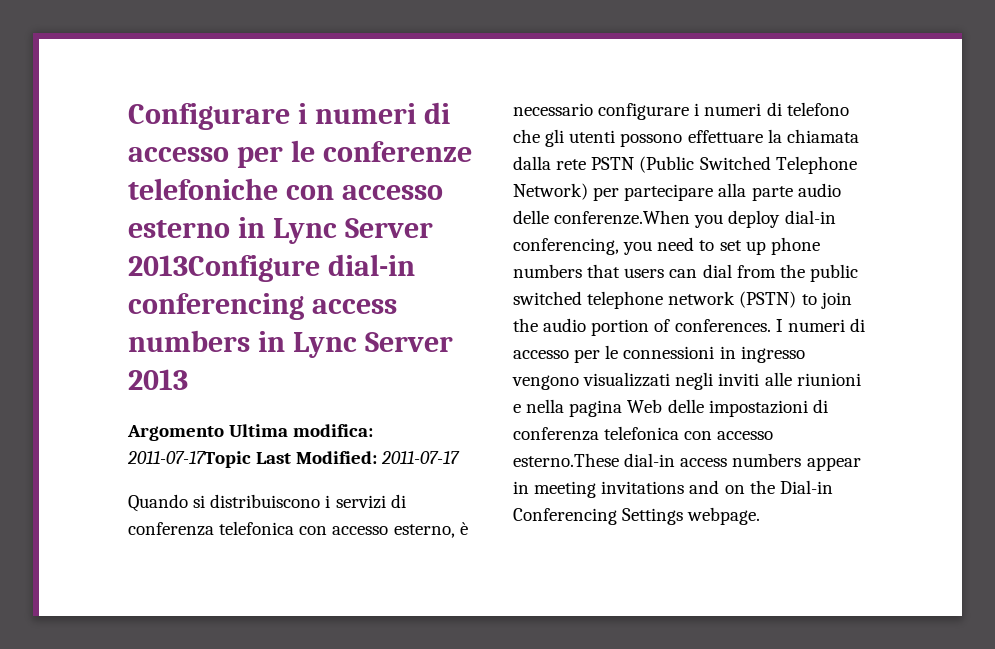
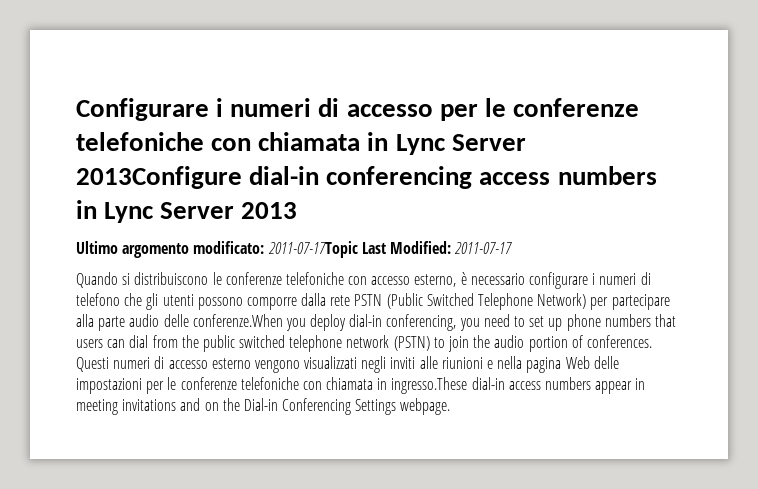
- Configurare i numeri di accesso per le conferenze telefoniche con accesso esterno in Lync Server 2013Configure dial-in conferencing access numbers in Lync Server 2013
+ Configurare i numeri di accesso per le conferenze telefoniche con chiamata in Lync Server 2013Configure dial-in conferencing access numbers in Lync Server 2013
- Argomento Ultima modifica: 2011-07-17Topic Last Modified: 2011-07-17
+ Ultimo argomento modificato: 2011-07-17Topic Last Modified: 2011-07-17
- Quando si distribuiscono i servizi di conferenza telefonica con accesso esterno, è necessario configurare i numeri di telefono che gli utenti possono effettuare la chiamata dalla rete PSTN (Public Switched Telephone Network) per partecipare alla parte audio delle conferenze.When you deploy dial-in conferencing, you need to set up phone numbers that users can dial from the public switched telephone network (PSTN) to join the audio portion of conferences.
+ Quando si distribuiscono le conferenze telefoniche con accesso esterno, è necessario configurare i numeri di telefono che gli utenti possono comporre dalla rete PSTN (Public Switched Telephone Network) per partecipare alla parte audio delle conferenze.When you deploy dial-in conferencing, you need to set up phone numbers that users can dial from the public switched telephone network (PSTN) to join the audio portion of conferences.
- I numeri di accesso per le connessioni in ingresso vengono visualizzati negli inviti alle riunioni e nella pagina Web delle impostazioni di conferenza telefonica con accesso esterno.These dial-in access numbers appear in meeting invitations and on the Dial-in Conferencing Settings webpage.
+ Questi numeri di accesso esterno vengono visualizzati negli inviti alle riunioni e nella pagina Web delle impostazioni per le conferenze telefoniche con chiamata in ingresso.These dial-in access numbers appear in meeting invitations and on the Dial-in Conferencing Settings webpage.

